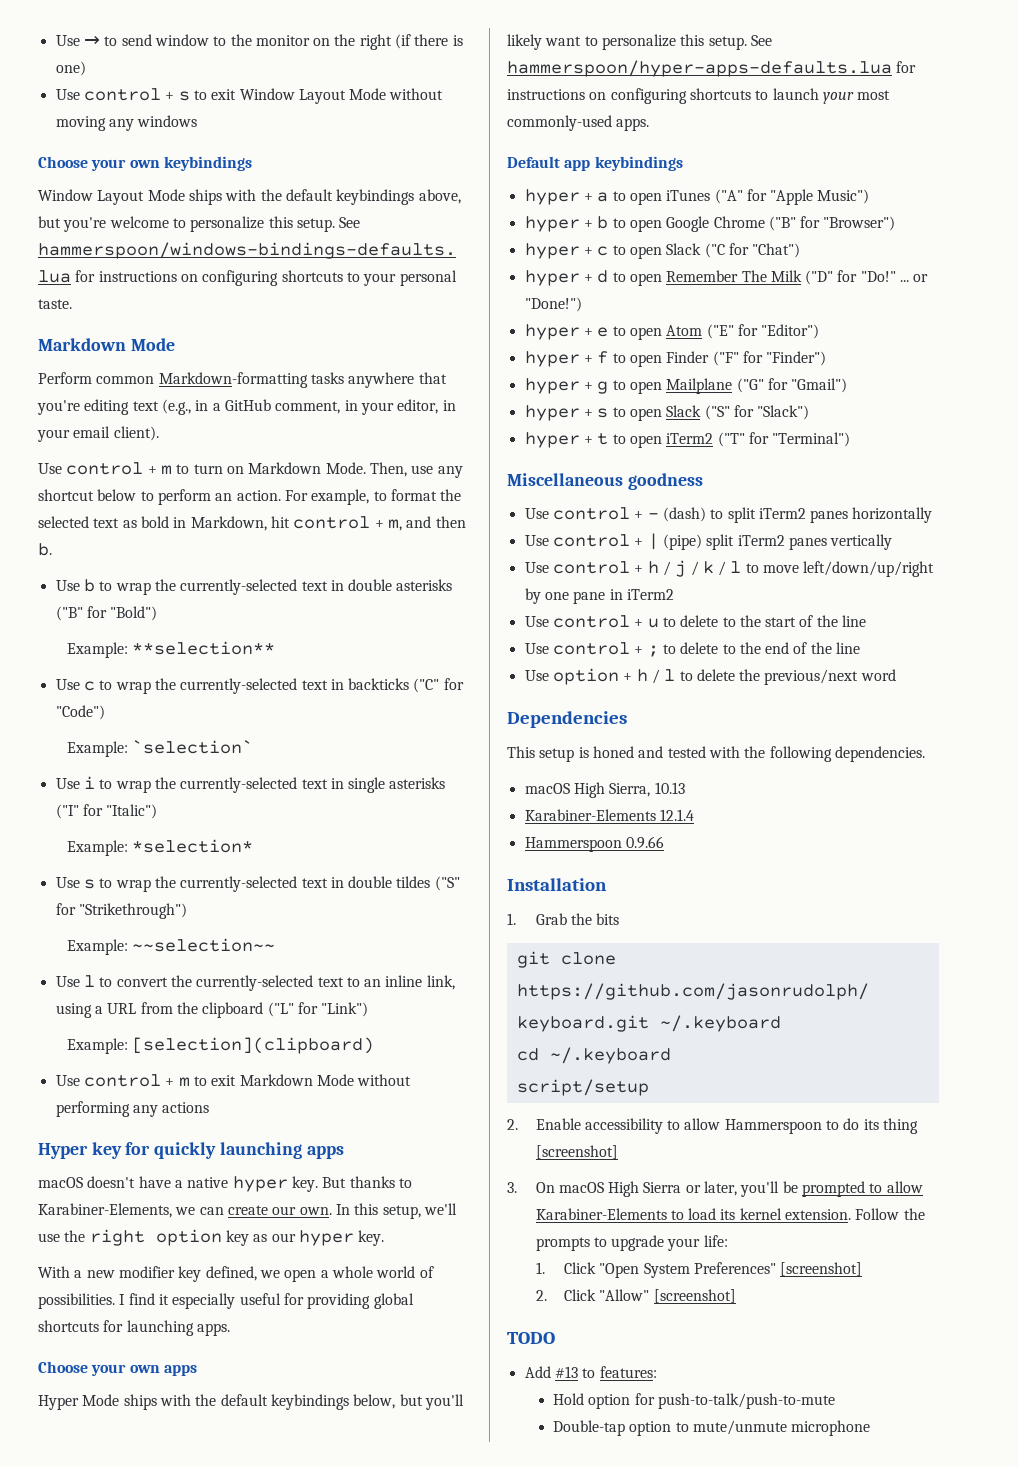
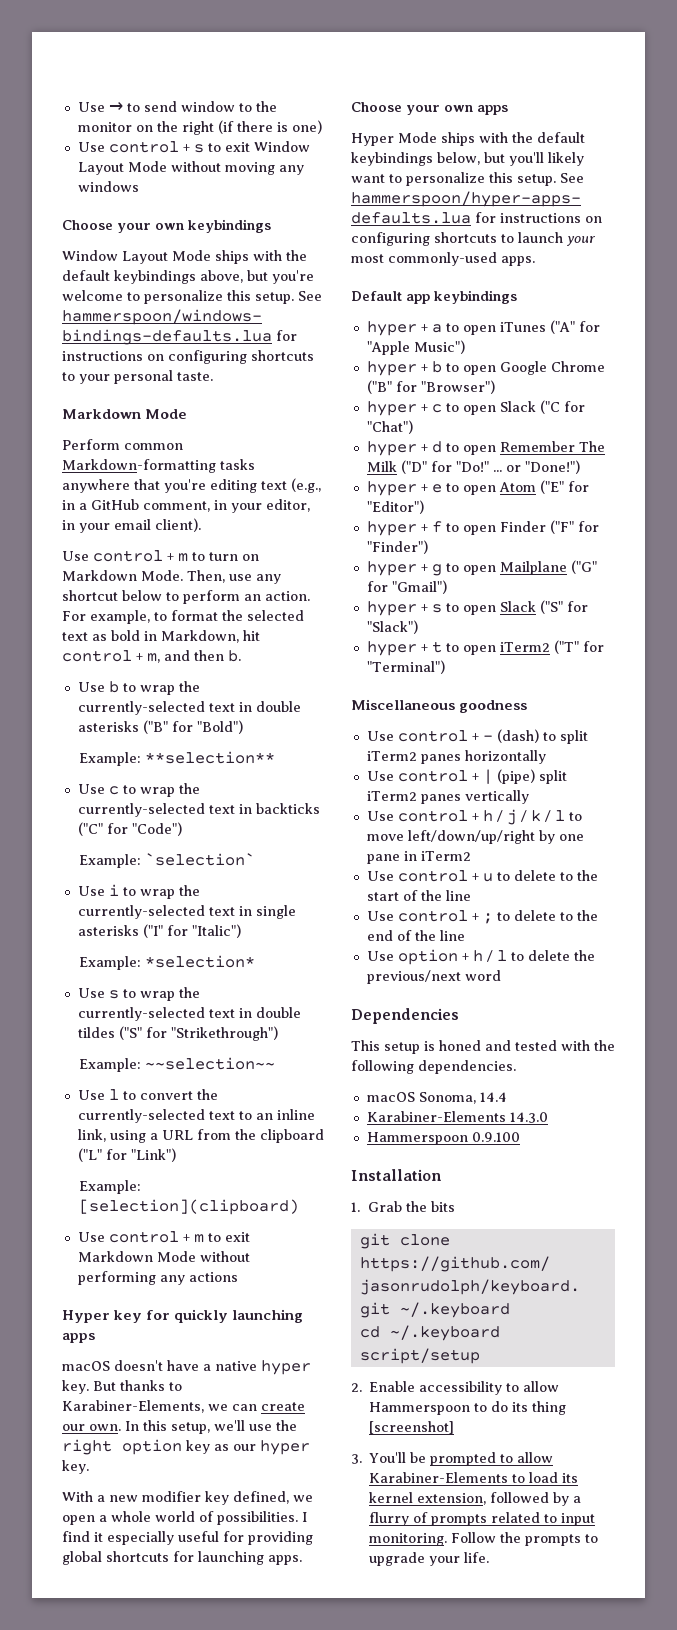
- macOS High Sierra, 10.13
- Karabiner-Elements 12.1.4
- Hammerspoon 0.9.66
+ macOS Sonoma, 14.4
+ Karabiner-Elements 14.3.0
+ Hammerspoon 0.9.100
- 3. On macOS High Sierra or later, you'll be prompted to allow Karabiner-Elements to load its kernel extension.
+ 3. You'll be prompted to allow Karabiner-Elements to load its kernel extension, followed by a flurry of prompts related to input monitoring.
- Follow the prompts to upgrade your life:
- 1. Click "Open System Preferences" [screenshot]
- 2. Click "Allow" [screenshot]
- TODO
- Add #13 to features:
- Hold option for push-to-talk/push-to-mute
- Double-tap option to mute/unmute microphone
+ Follow the prompts to upgrade your life.

